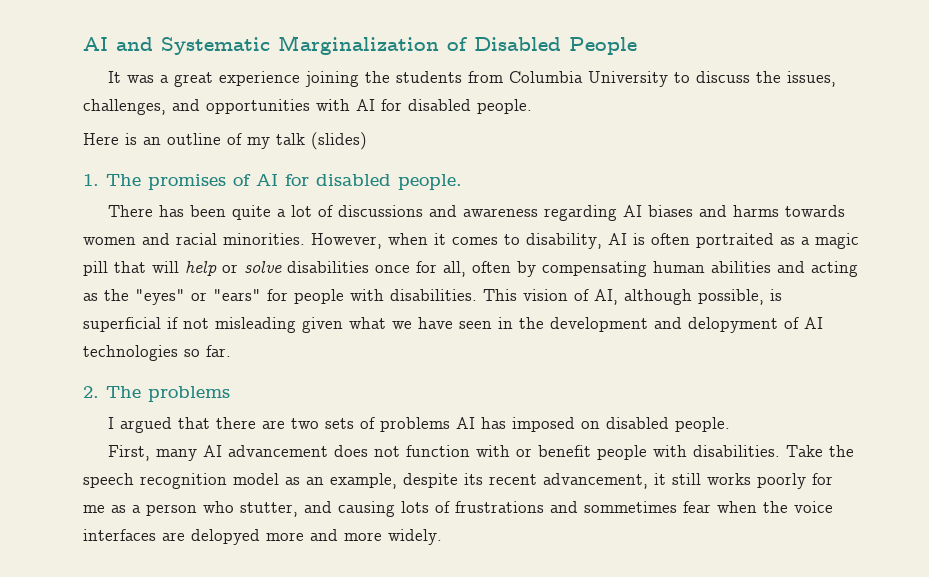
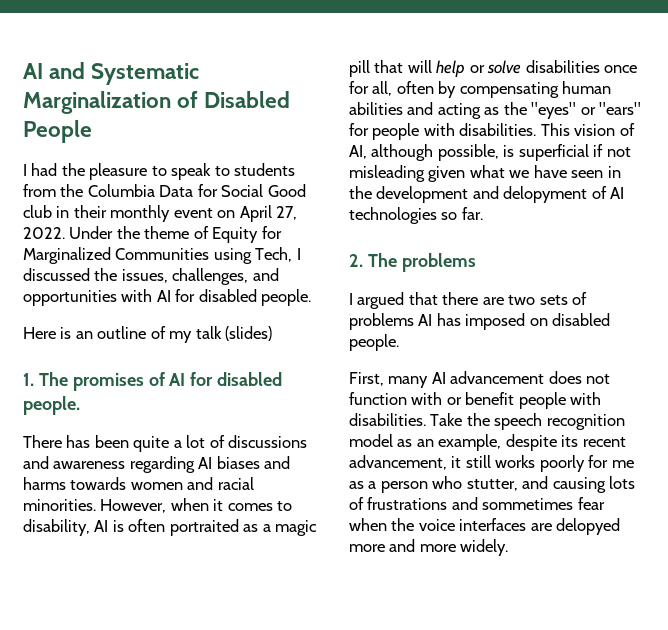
- It was a great experience joining the students from Columbia University to discuss the issues, challenges, and opportunities with AI for disabled people.
+ I had the pleasure to speak to students from the Columbia Data for Social Good club in their monthly event on April 27, 2022. Under the theme of Equity for Marginalized Communities using Tech, I discussed the issues, challenges, and opportunities with AI for disabled people.

